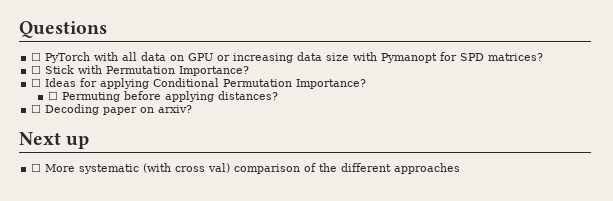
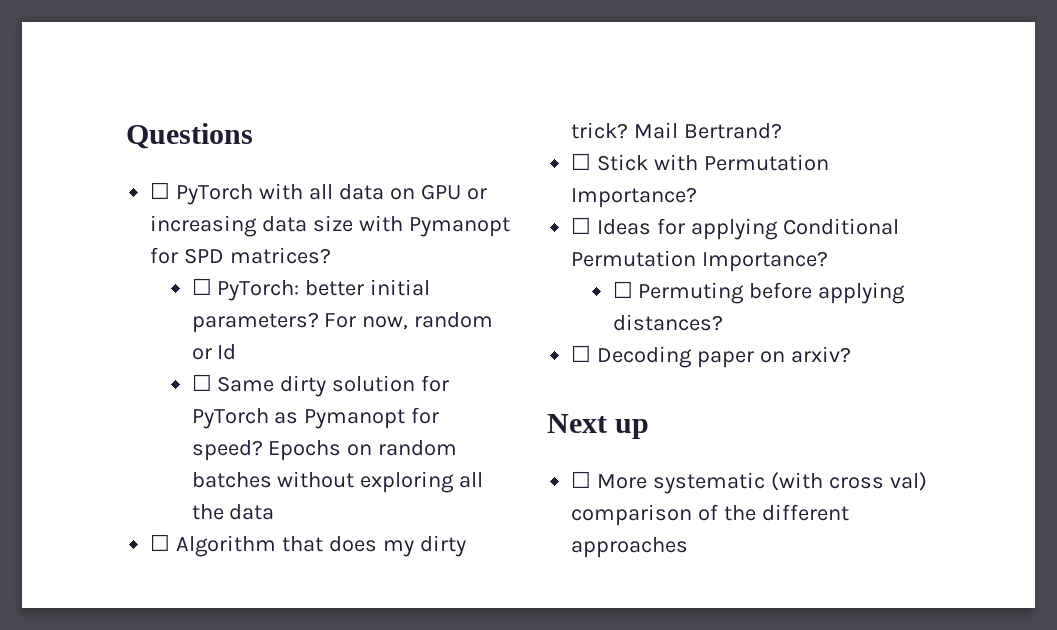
+ ☐ PyTorch: better initial parameters? For now, random or Id
+ ☐ Same dirty solution for PyTorch as Pymanopt for speed? Epochs on random batches without exploring all the data
+ ☐ Algorithm that does my dirty trick? Mail Bertrand?

